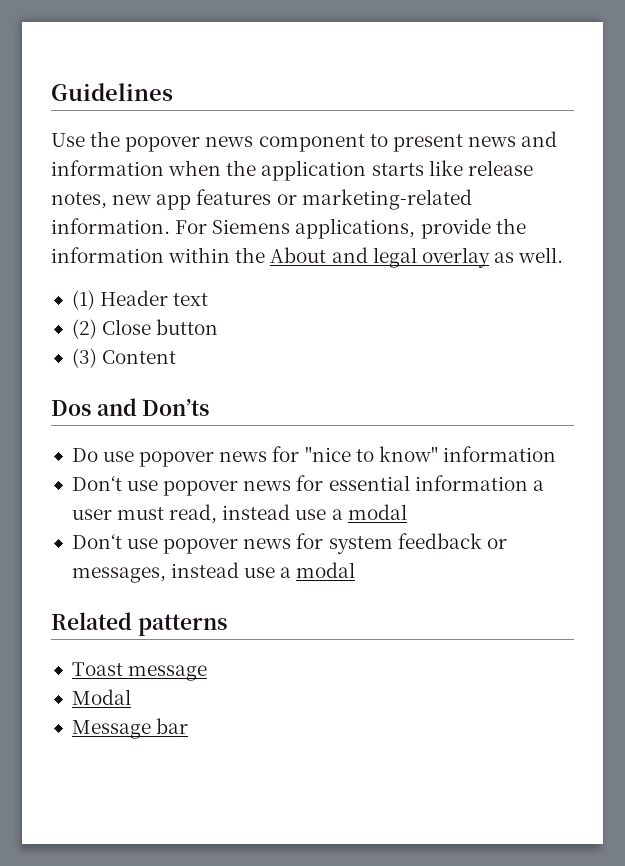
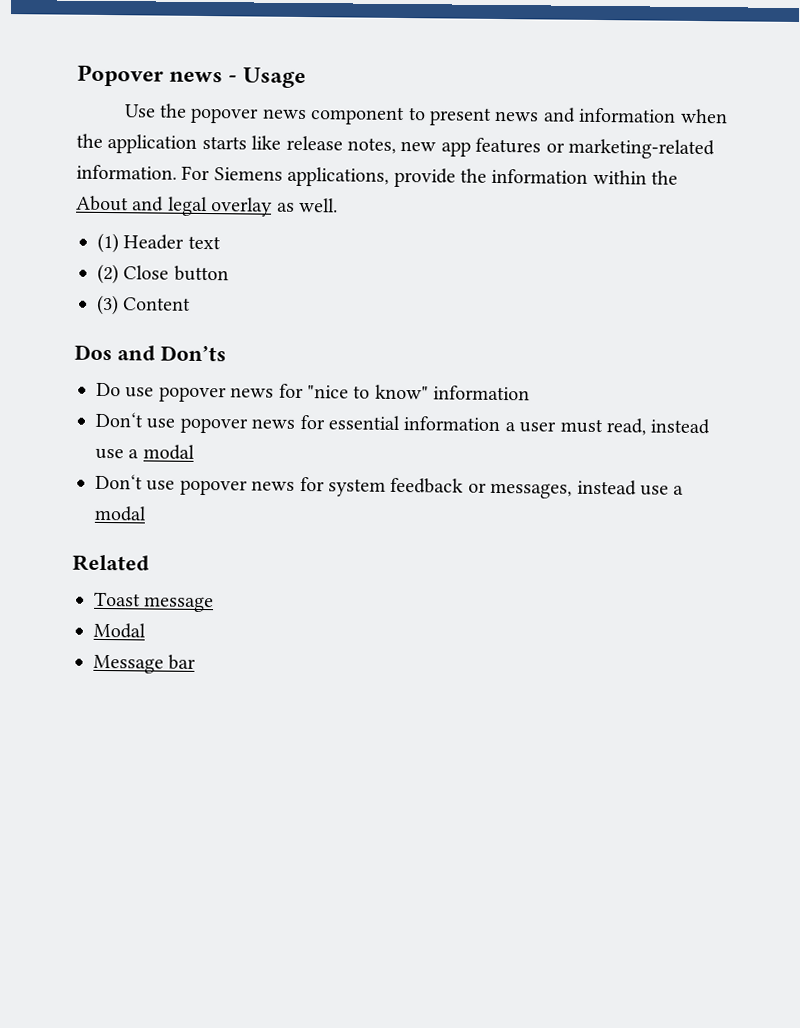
- Guidelines
+ Popover news - Usage
- Related patterns
+ Related

